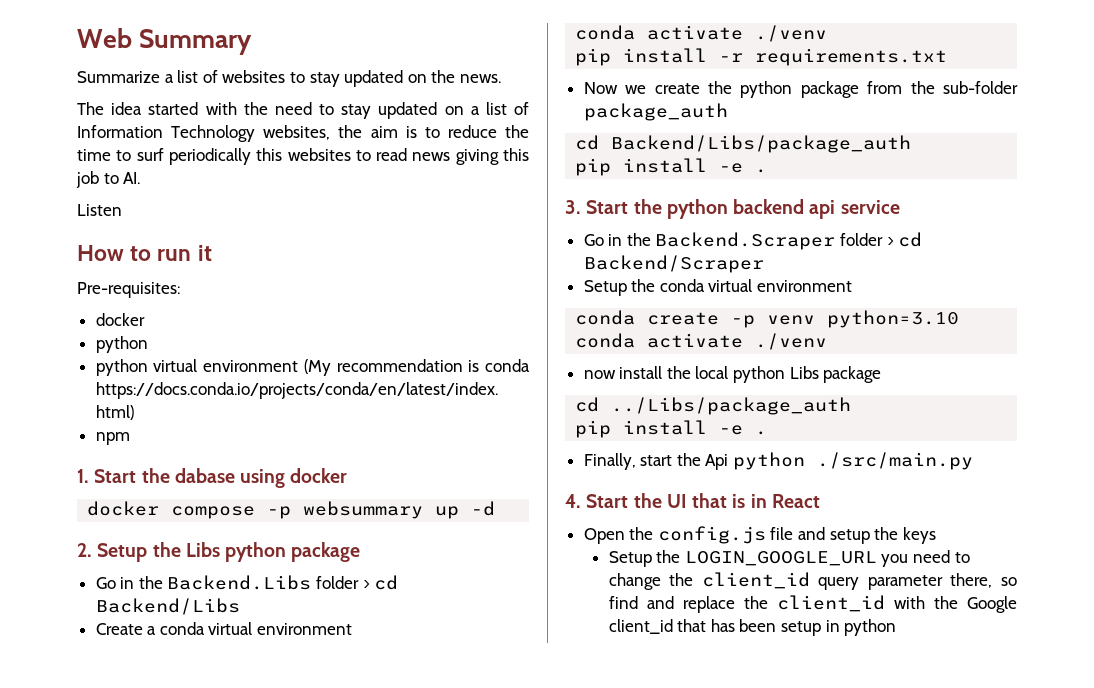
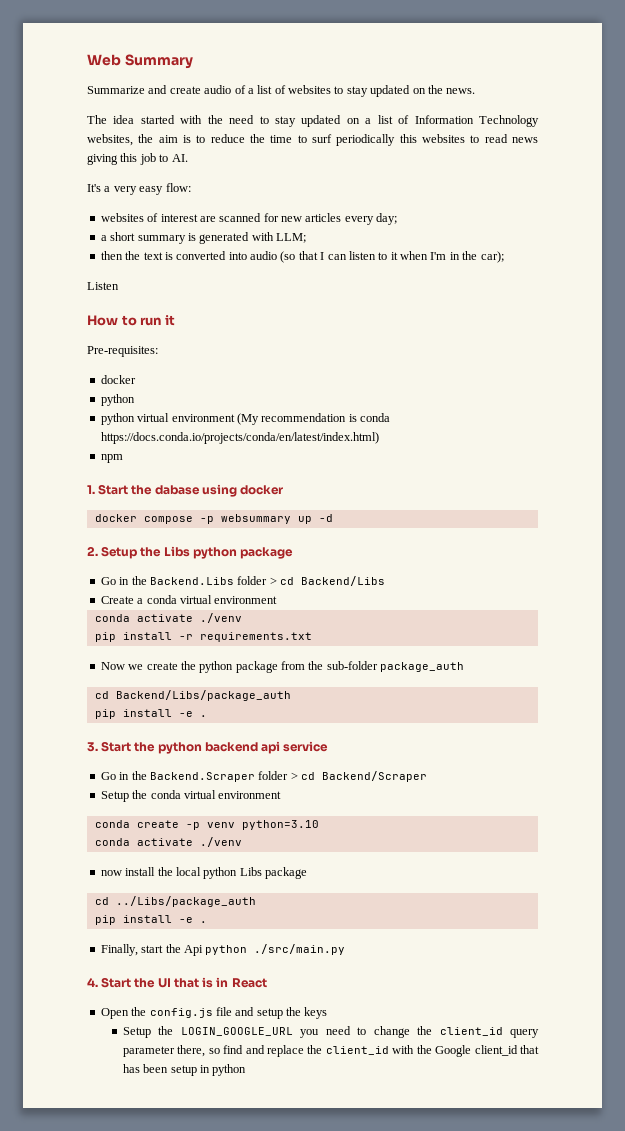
- Summarize a list of websites to stay updated on the news.
+ Summarize and create audio of a list of websites to stay updated on the news.
+ It's a very easy flow:
+ websites of interest are scanned for new articles every day;
+ a short summary is generated with LLM;
+ then the text is converted into audio (so that I can listen to it when I'm in the car);

